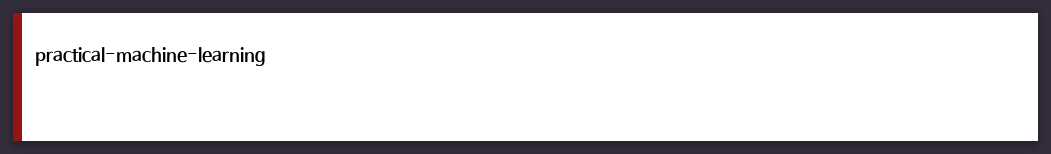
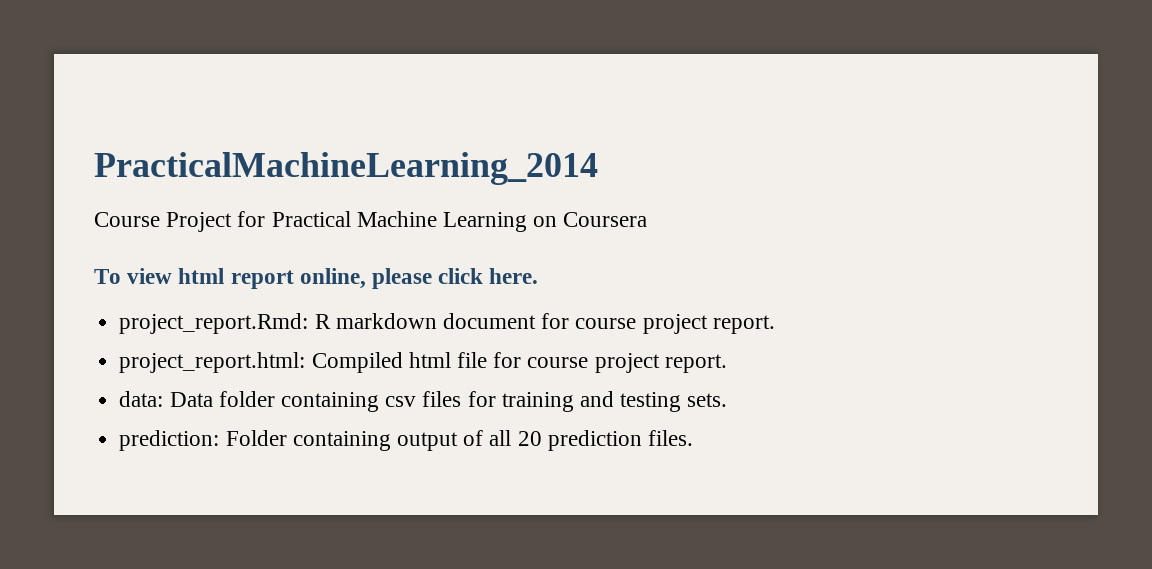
- practical-machine-learning
+ PracticalMachineLearning_2014
+ Course Project for Practical Machine Learning on Coursera
+ To view html report online, please click here.
+ project_report.Rmd: R markdown document for course project report.
+ project_report.html: Compiled html file for course project report.
+ data: Data folder containing csv files for training and testing sets.
+ prediction: Folder containing output of all 20 prediction files.

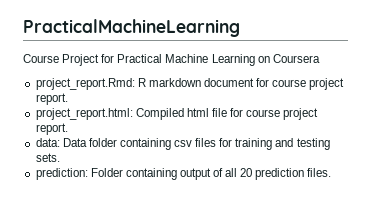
- PracticalMachineLearning_2014
+ PracticalMachineLearning
- To view html report online, please click here.

